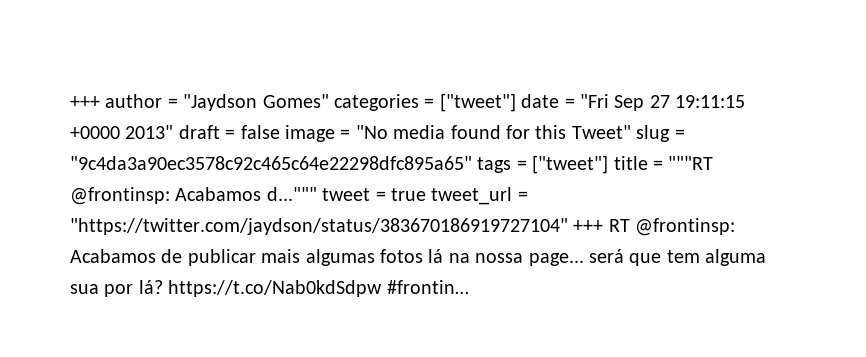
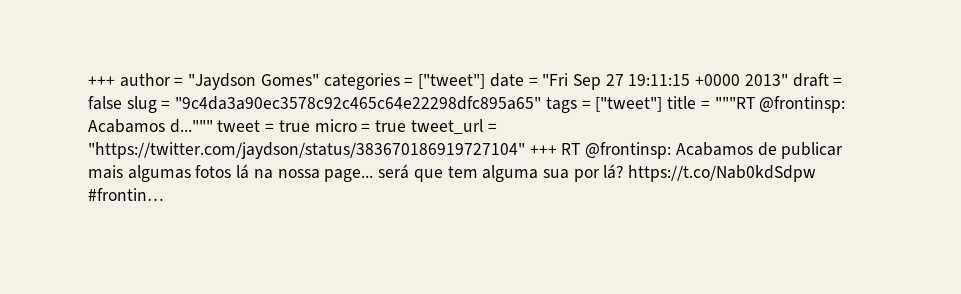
- +++ author = "Jaydson Gomes" categories = ["tweet"] date = "Fri Sep 27 19:11:15 +0000 2013" draft = false image = "No media found for this Tweet" slug = "9c4da3a90ec3578c92c465c64e22298dfc895a65" tags = ["tweet"] title = """RT @frontinsp: Acabamos d...""" tweet = true tweet_url = "https://twitter.com/jaydson/status/383670186919727104" +++ RT @frontinsp: Acabamos de publicar mais algumas fotos lá na nossa page... será que tem alguma sua por lá? https://t.co/Nab0kdSdpw #frontin…
+ +++ author = "Jaydson Gomes" categories = ["tweet"] date = "Fri Sep 27 19:11:15 +0000 2013" draft = false slug = "9c4da3a90ec3578c92c465c64e22298dfc895a65" tags = ["tweet"] title = """RT @frontinsp: Acabamos d...""" tweet = true micro = true tweet_url = "https://twitter.com/jaydson/status/383670186919727104" +++ RT @frontinsp: Acabamos de publicar mais algumas fotos lá na nossa page... será que tem alguma sua por lá? https://t.co/Nab0kdSdpw #frontin…

